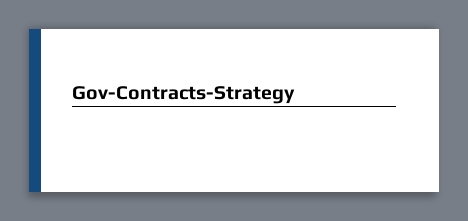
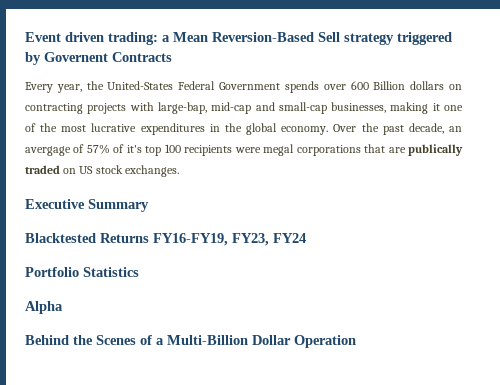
- Gov-Contracts-Strategy
+ Event driven trading: a Mean Reversion-Based Sell strategy triggered by Governent Contracts
+ Every year, the United-States Federal Government spends over 600 Billion dollars on contracting projects with large-bap, mid-cap and small-cap businesses, making it one of the most lucrative expenditures in the global economy. Over the past decade, an avergage of 57% of it's top 100 recipients were megal corporations that are publically traded on US stock exchanges.
+ Executive Summary
+ Blacktested Returns FY16-FY19, FY23, FY24
+ Portfolio Statistics
+ Alpha
+ Behind the Scenes of a Multi-Billion Dollar Operation

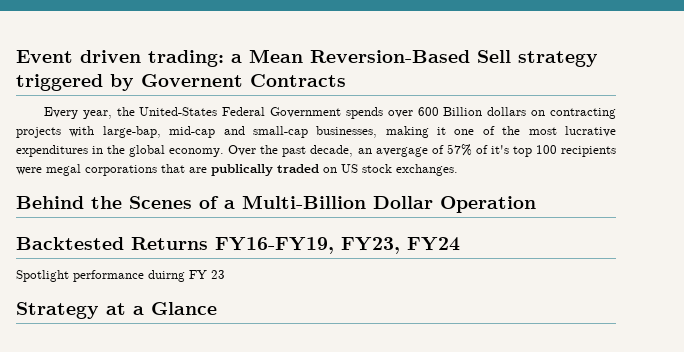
- Executive Summary
- Blacktested Returns FY16-FY19, FY23, FY24
- Portfolio Statistics
- Alpha
+ Backtested Returns FY16-FY19, FY23, FY24
+ Spotlight performance duirng FY 23
+ Strategy at a Glance

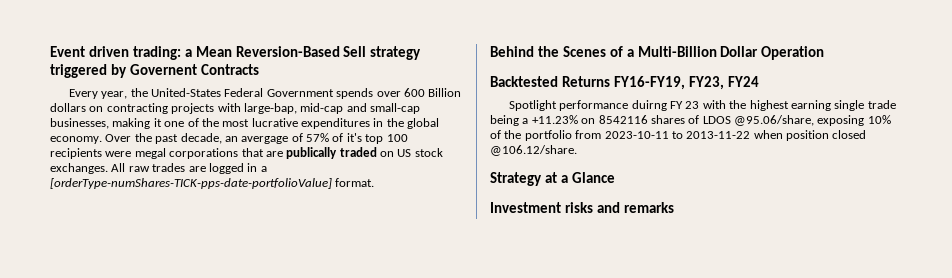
+ All raw trades are logged in a [orderType-numShares-TICK-pps-date-portfolioValue] format.
- Spotlight performance duirng FY 23
+ Spotlight performance duirng FY 23 with the highest earning single trade being a +11.23% on 8542116 shares of LDOS @95.06/share, exposing 10% of the portfolio from 2023-10-11 to 2013-11-22 when position closed @106.12/share.
+ Investment risks and remarks

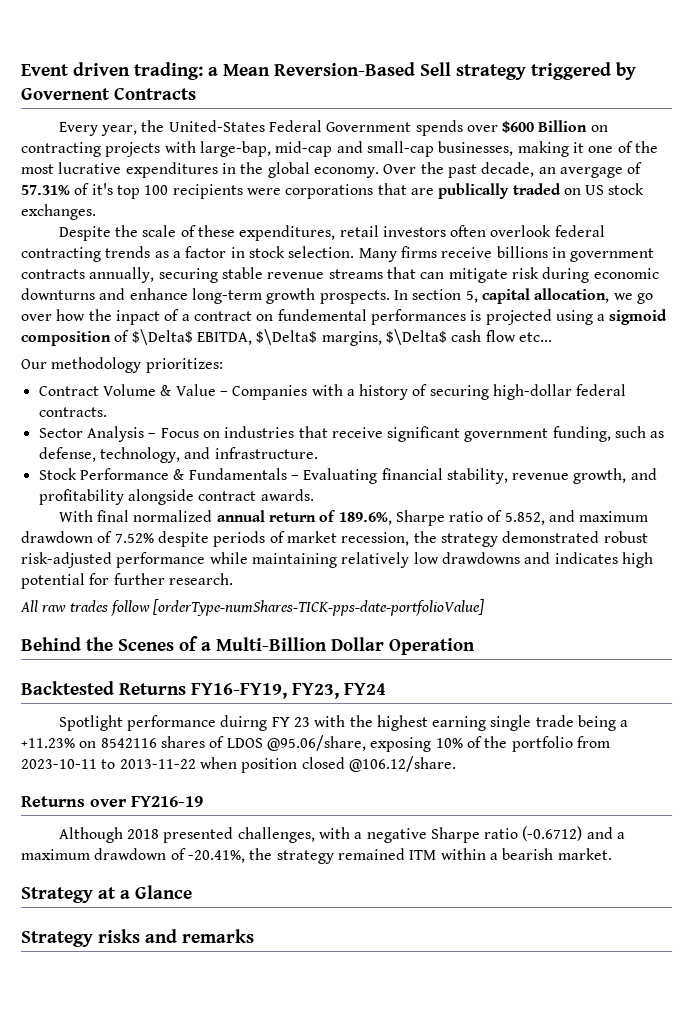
- Every year, the United-States Federal Government spends over 600 Billion dollars on contracting projects with large-bap, mid-cap and small-cap businesses, making it one of the most lucrative expenditures in the global economy.
+ Every year, the United-States Federal Government spends over $600 Billion on contracting projects with large-bap, mid-cap and small-cap businesses, making it one of the most lucrative expenditures in the global economy.
- Over the past decade, an avergage of 57% of it's top 100 recipients were megal corporations that are publically traded on US stock exchanges. All raw trades are logged in a [orderType-numShares-TICK-pps-date-portfolioValue] format.
+ Over the past decade, an avergage of 57.31% of it's top 100 recipients were corporations that are publically traded on US stock exchanges.
+ Despite the scale of these expenditures, retail investors often overlook federal contracting trends as a factor in stock selection. Many firms receive billions in government contracts annually, securing stable revenue streams that can mitigate risk during economic downturns and enhance long-term growth prospects. In section 5, capital allocation, we go over how the inpact of a contract on fundemental performances is projected using a sigmoid composition of $\Delta$ EBITDA, $\Delta$ margins, $\Delta$ cash flow etc...
+ Our methodology prioritizes:
+ Contract Volume & Value – Companies with a history of securing high-dollar federal contracts.
+ Sector Analysis – Focus on industries that receive significant government funding, such as defense, technology, and infrastructure.
+ Stock Performance & Fundamentals – Evaluating financial stability, revenue growth, and profitability alongside contract awards.
+ With final normalized annual return of 189.6%, Sharpe ratio of 5.852, and maximum drawdown of 7.52% despite periods of market recession, the strategy demonstrated robust risk-adjusted performance while maintaining relatively low drawdowns and indicates high potential for further research.
+ All raw trades follow [orderType-numShares-TICK-pps-date-portfolioValue]
+ Returns over FY216-19
+ Although 2018 presented challenges, with a negative Sharpe ratio (-0.6712) and a maximum drawdown of -20.41%, the strategy remained ITM within a bearish market.
- Investment risks and remarks
+ Strategy risks and remarks

